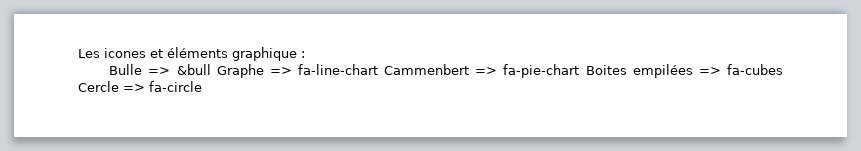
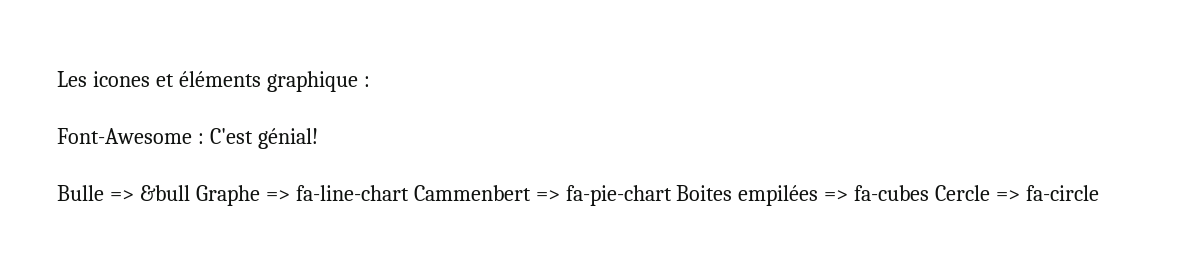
+ Font-Awesome : C'est génial!

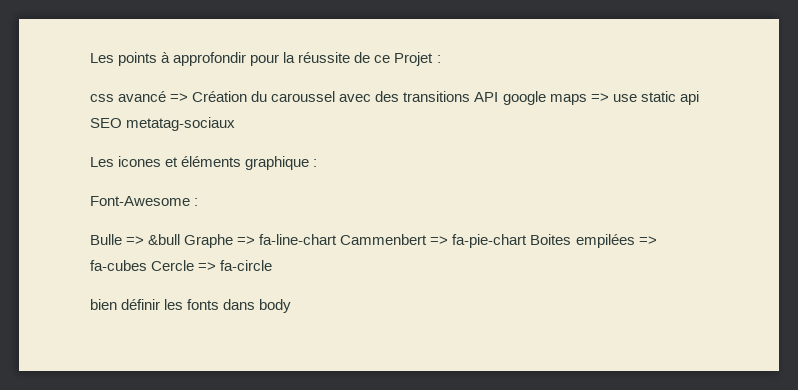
+ Les points à approfondir pour la réussite de ce Projet :
+ css avancé => Création du caroussel avec des transitions API google maps => use static api SEO metatag-sociaux
- Font-Awesome : C'est génial!
+ Font-Awesome :
+ bien définir les fonts dans body

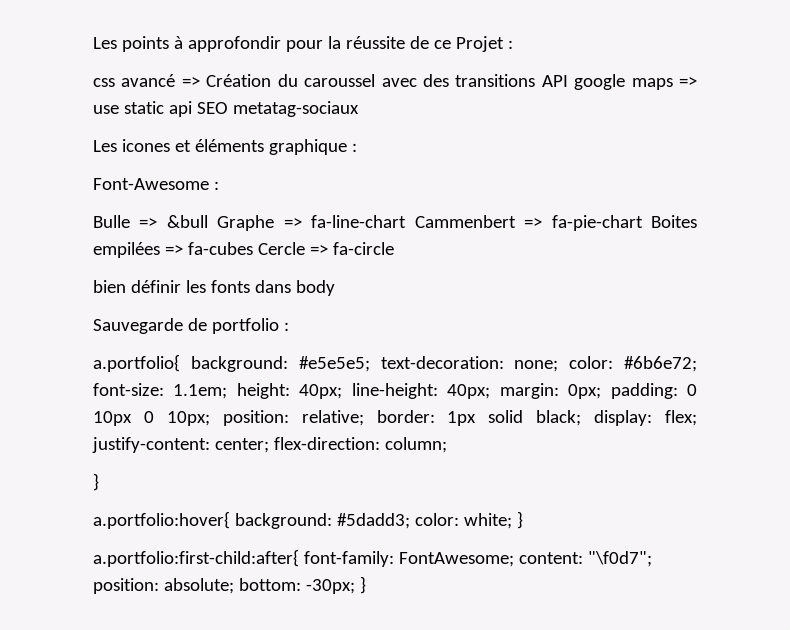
+ Sauvegarde de portfolio :
+ a.portfolio{ background: #e5e5e5; text-decoration: none; color: #6b6e72; font-size: 1.1em; height: 40px; line-height: 40px; margin: 0px; padding: 0 10px 0 10px; position: relative; border: 1px solid black; display: flex; justify-content: center; flex-direction: column;
+ }
+ a.portfolio:hover{ background: #5dadd3; color: white; }
+ a.portfolio:first-child:after{ font-family: FontAwesome; content: "\f0d7"; position: absolute; bottom: -30px; }

